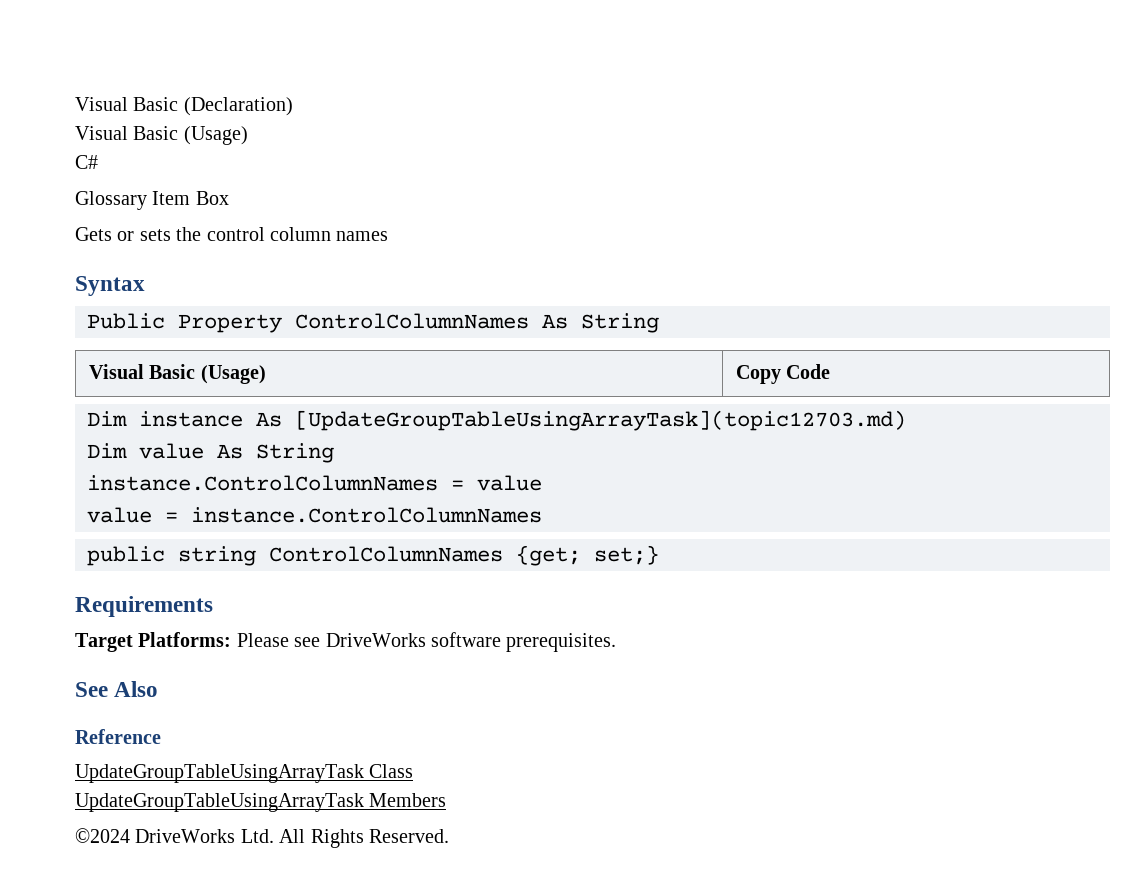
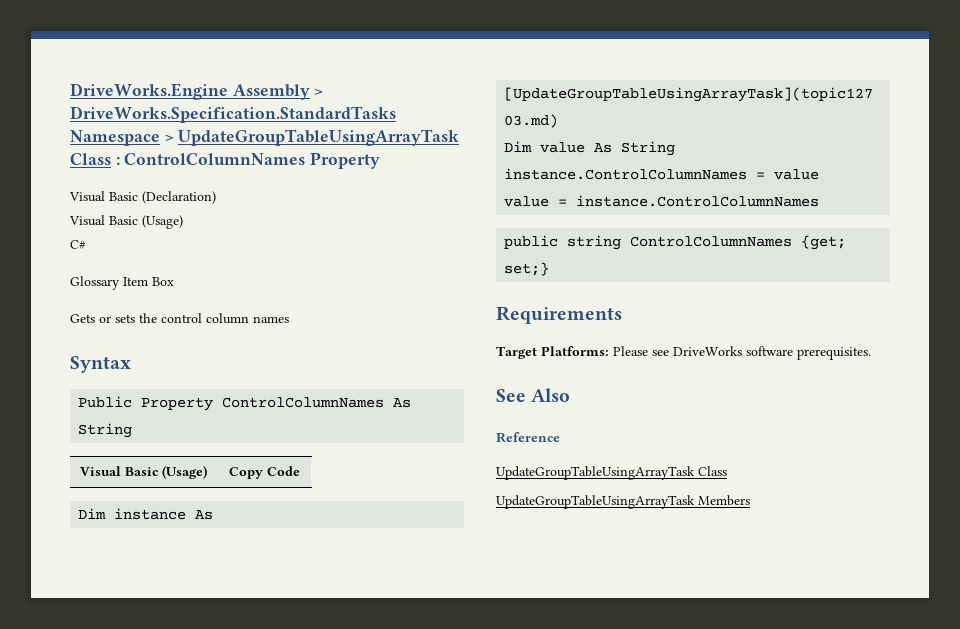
+ DriveWorks.Engine Assembly > DriveWorks.Specification.StandardTasks Namespace > UpdateGroupTableUsingArrayTask Class : ControlColumnNames Property
- ©2024 DriveWorks Ltd. All Rights Reserved.

